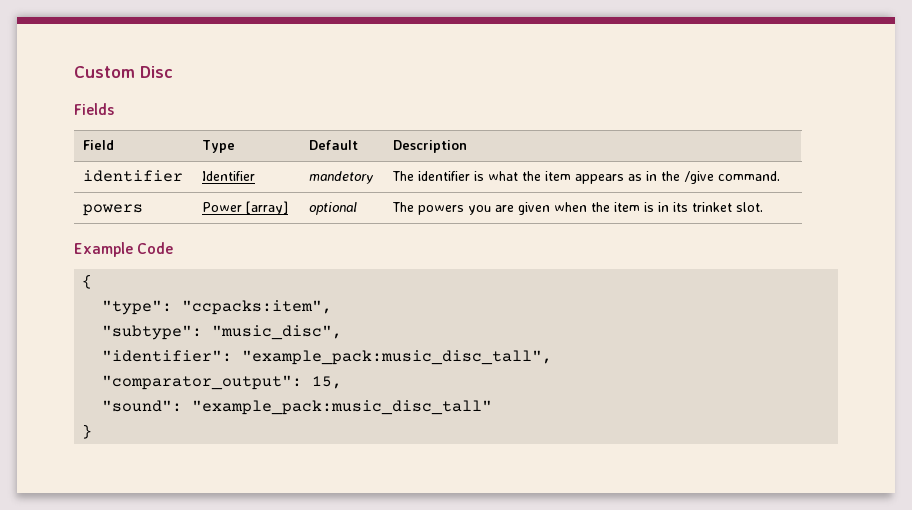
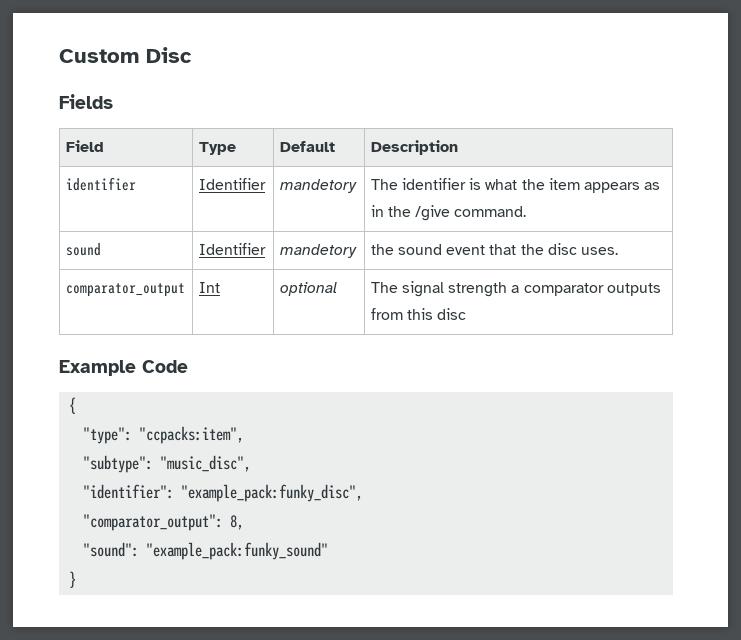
- powers | Power [array] | optional | The powers you are given when the item is in its trinket slot.
+ sound | Identifier | mandetory | the sound event that the disc uses.
+ comparator_output | Int | optional | The signal strength a comparator outputs from this disc
- "identifier": "example_pack:music_disc_tall",
+ "identifier": "example_pack:funky_disc",
- "comparator_output": 15,
+ "comparator_output": 8,
- "sound": "example_pack:music_disc_tall"
+ "sound": "example_pack:funky_sound"

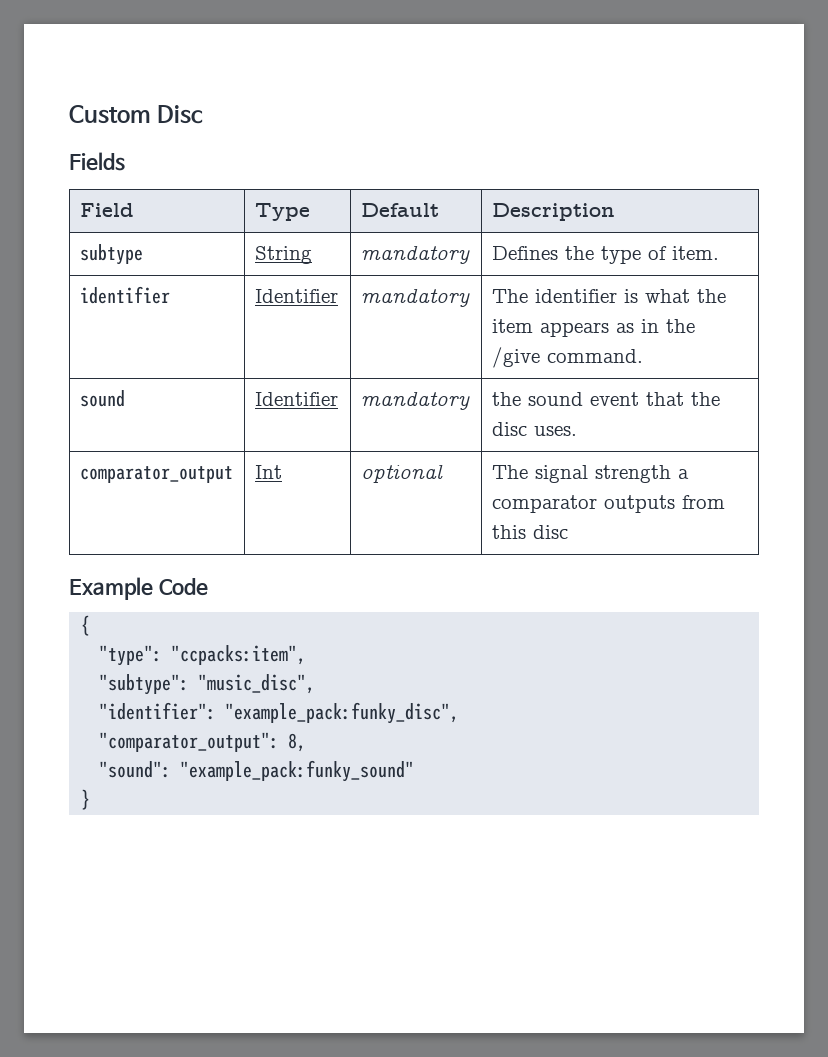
+ subtype | String | mandatory | Defines the type of item.
- identifier | Identifier | mandetory | The identifier is what the item appears as in the /give command.
+ identifier | Identifier | mandatory | The identifier is what the item appears as in the /give command.
- sound | Identifier | mandetory | the sound event that the disc uses.
+ sound | Identifier | mandatory | the sound event that the disc uses.

